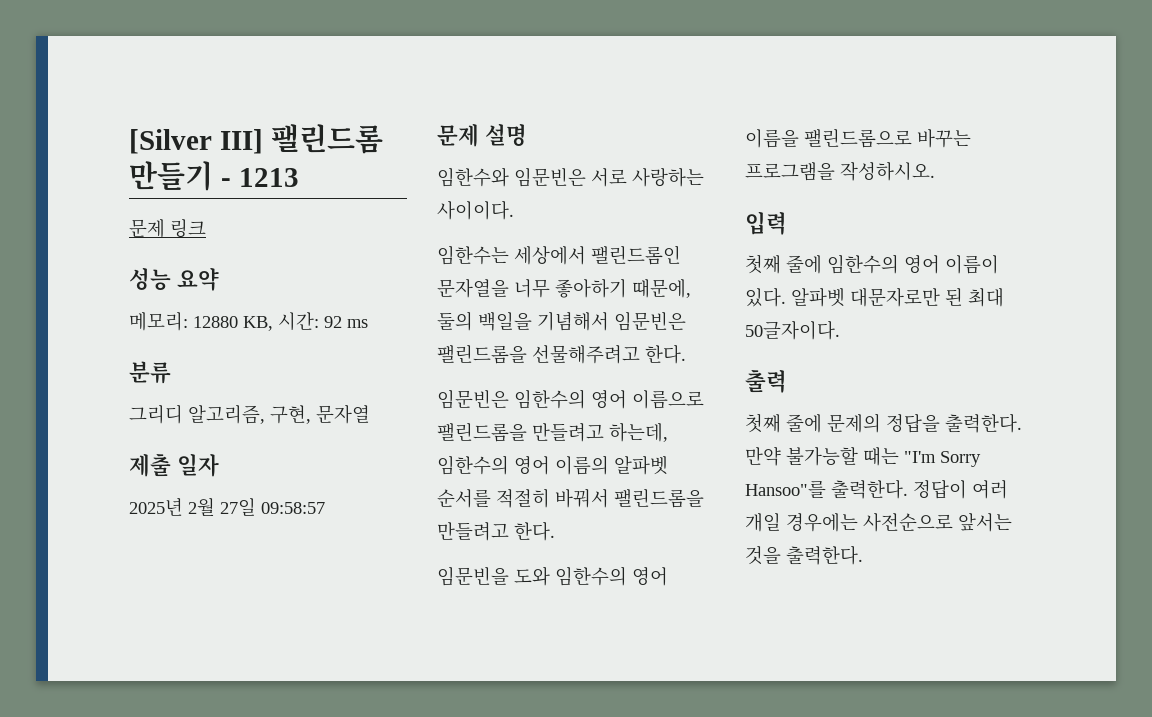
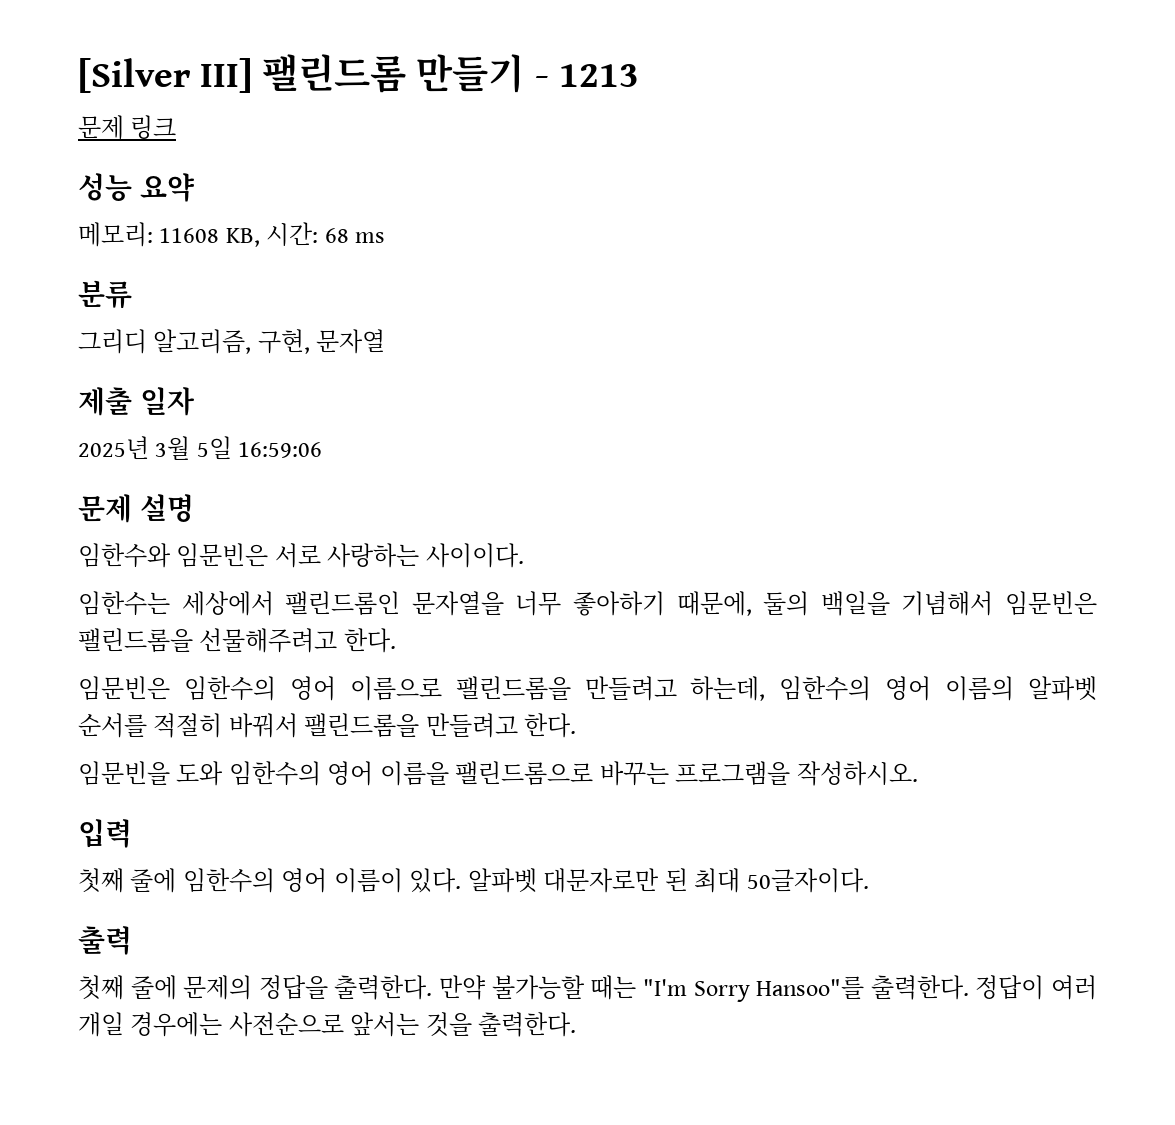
- 메모리: 12880 KB, 시간: 92 ms
+ 메모리: 11608 KB, 시간: 68 ms
- 2025년 2월 27일 09:58:57
+ 2025년 3월 5일 16:59:06

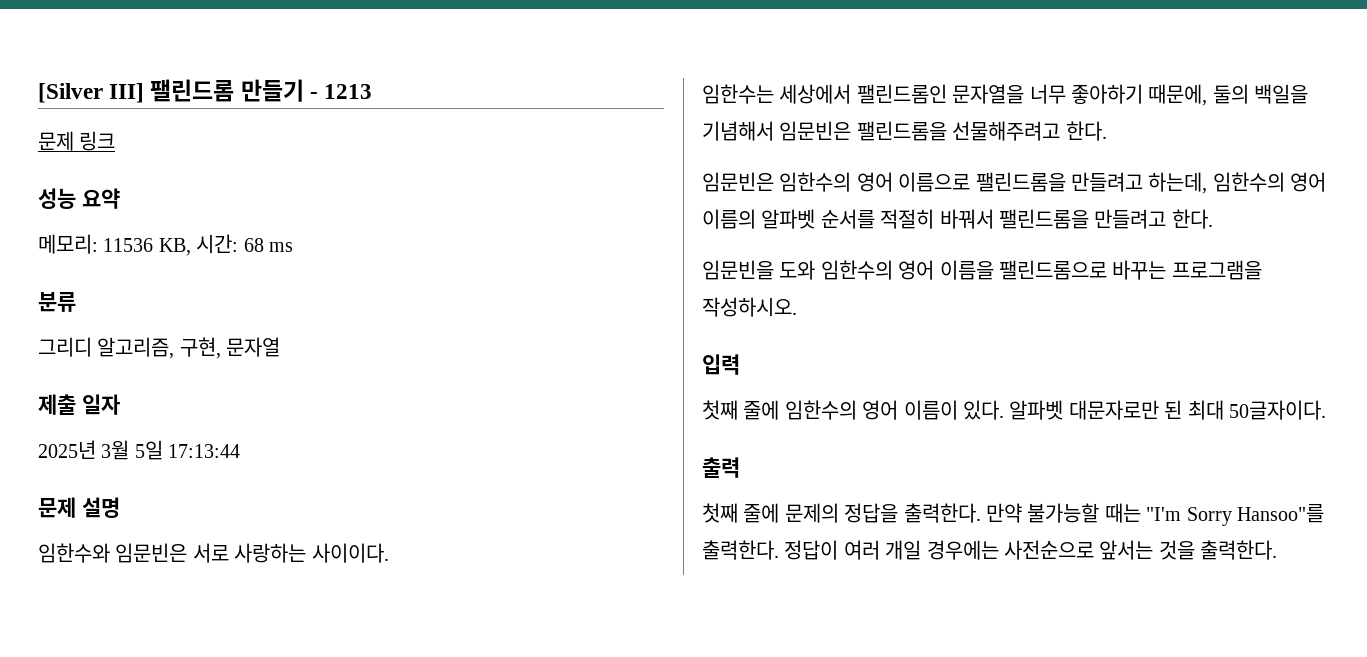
- 메모리: 11608 KB, 시간: 68 ms
+ 메모리: 11536 KB, 시간: 68 ms
- 2025년 3월 5일 16:59:06
+ 2025년 3월 5일 17:13:44

